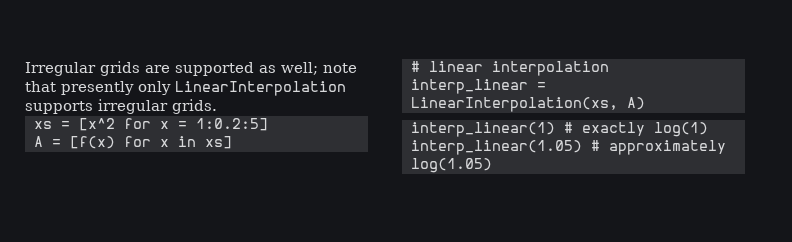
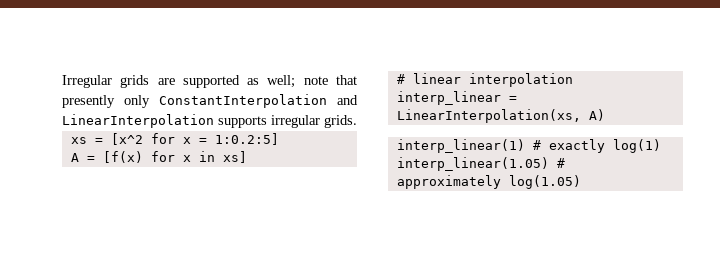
- Irregular grids are supported as well; note that presently only LinearInterpolation supports irregular grids.
+ Irregular grids are supported as well; note that presently only ConstantInterpolation and LinearInterpolation supports irregular grids.

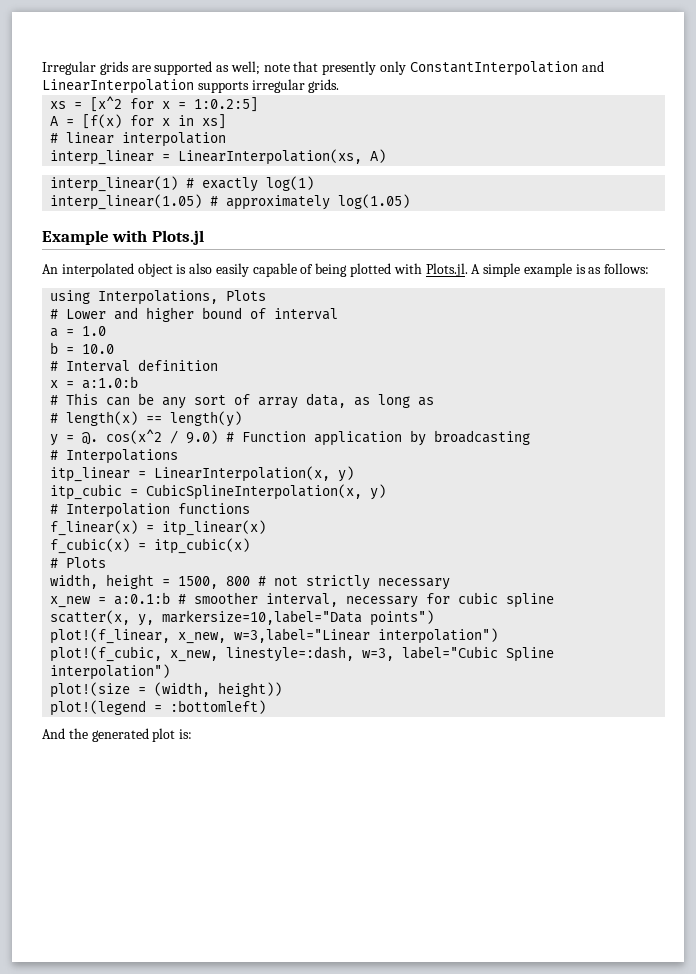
+ Example with Plots.jl
+ An interpolated object is also easily capable of being plotted with Plots.jl. A simple example is as follows:
+ using Interpolations, Plots
+ # Lower and higher bound of interval
+ a = 1.0
+ b = 10.0
+ # Interval definition
+ x = a:1.0:b
+ # This can be any sort of array data, as long as
+ # length(x) == length(y)
+ y = @. cos(x^2 / 9.0) # Function application by broadcasting
+ # Interpolations
+ itp_linear = LinearInterpolation(x, y)
+ itp_cubic = CubicSplineInterpolation(x, y)
+ # Interpolation functions
+ f_linear(x) = itp_linear(x)
+ f_cubic(x) = itp_cubic(x)
+ # Plots
+ width, height = 1500, 800 # not strictly necessary
+ x_new = a:0.1:b # smoother interval, necessary for cubic spline
+ scatter(x, y, markersize=10,label="Data points")
+ plot!(f_linear, x_new, w=3,label="Linear interpolation")
+ plot!(f_cubic, x_new, linestyle=:dash, w=3, label="Cubic Spline interpolation")
+ plot!(size = (width, height))
+ plot!(legend = :bottomleft)
+ And the generated plot is:

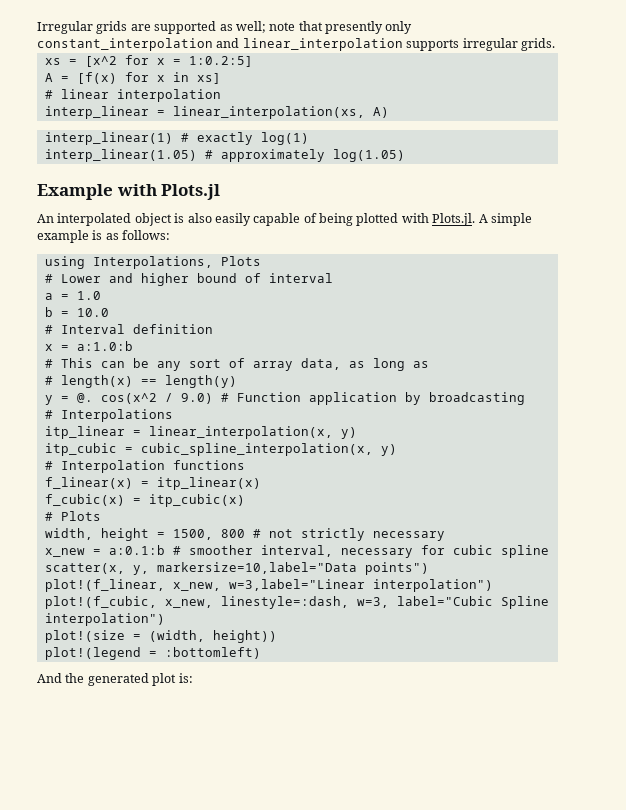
- Irregular grids are supported as well; note that presently only ConstantInterpolation and LinearInterpolation supports irregular grids.
+ Irregular grids are supported as well; note that presently only constant_interpolation and linear_interpolation supports irregular grids.
- interp_linear = LinearInterpolation(xs, A)
+ interp_linear = linear_interpolation(xs, A)
- itp_linear = LinearInterpolation(x, y)
+ itp_linear = linear_interpolation(x, y)
- itp_cubic = CubicSplineInterpolation(x, y)
+ itp_cubic = cubic_spline_interpolation(x, y)

